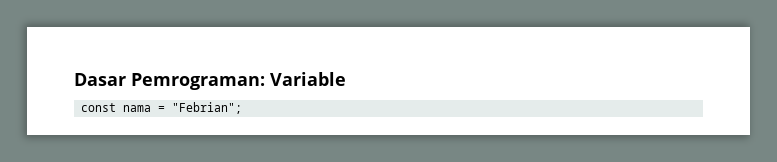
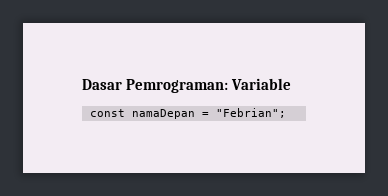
- const nama = "Febrian";
+ const namaDepan = "Febrian";

